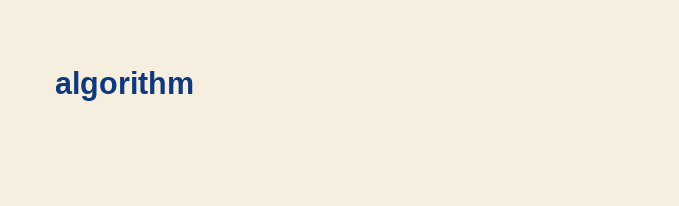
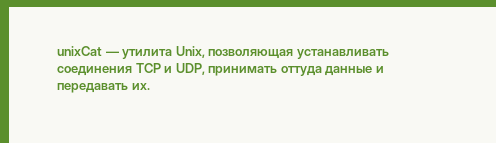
- algorithm
+ unixCat — утилита Unix, позволяющая устанавливать соединения TCP и UDP, принимать оттуда данные и передавать их.

